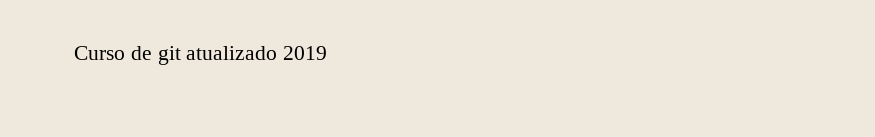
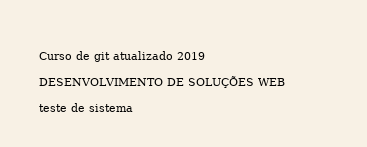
+ DESENVOLVIMENTO DE SOLUÇÕES WEB
+ teste de sistema

